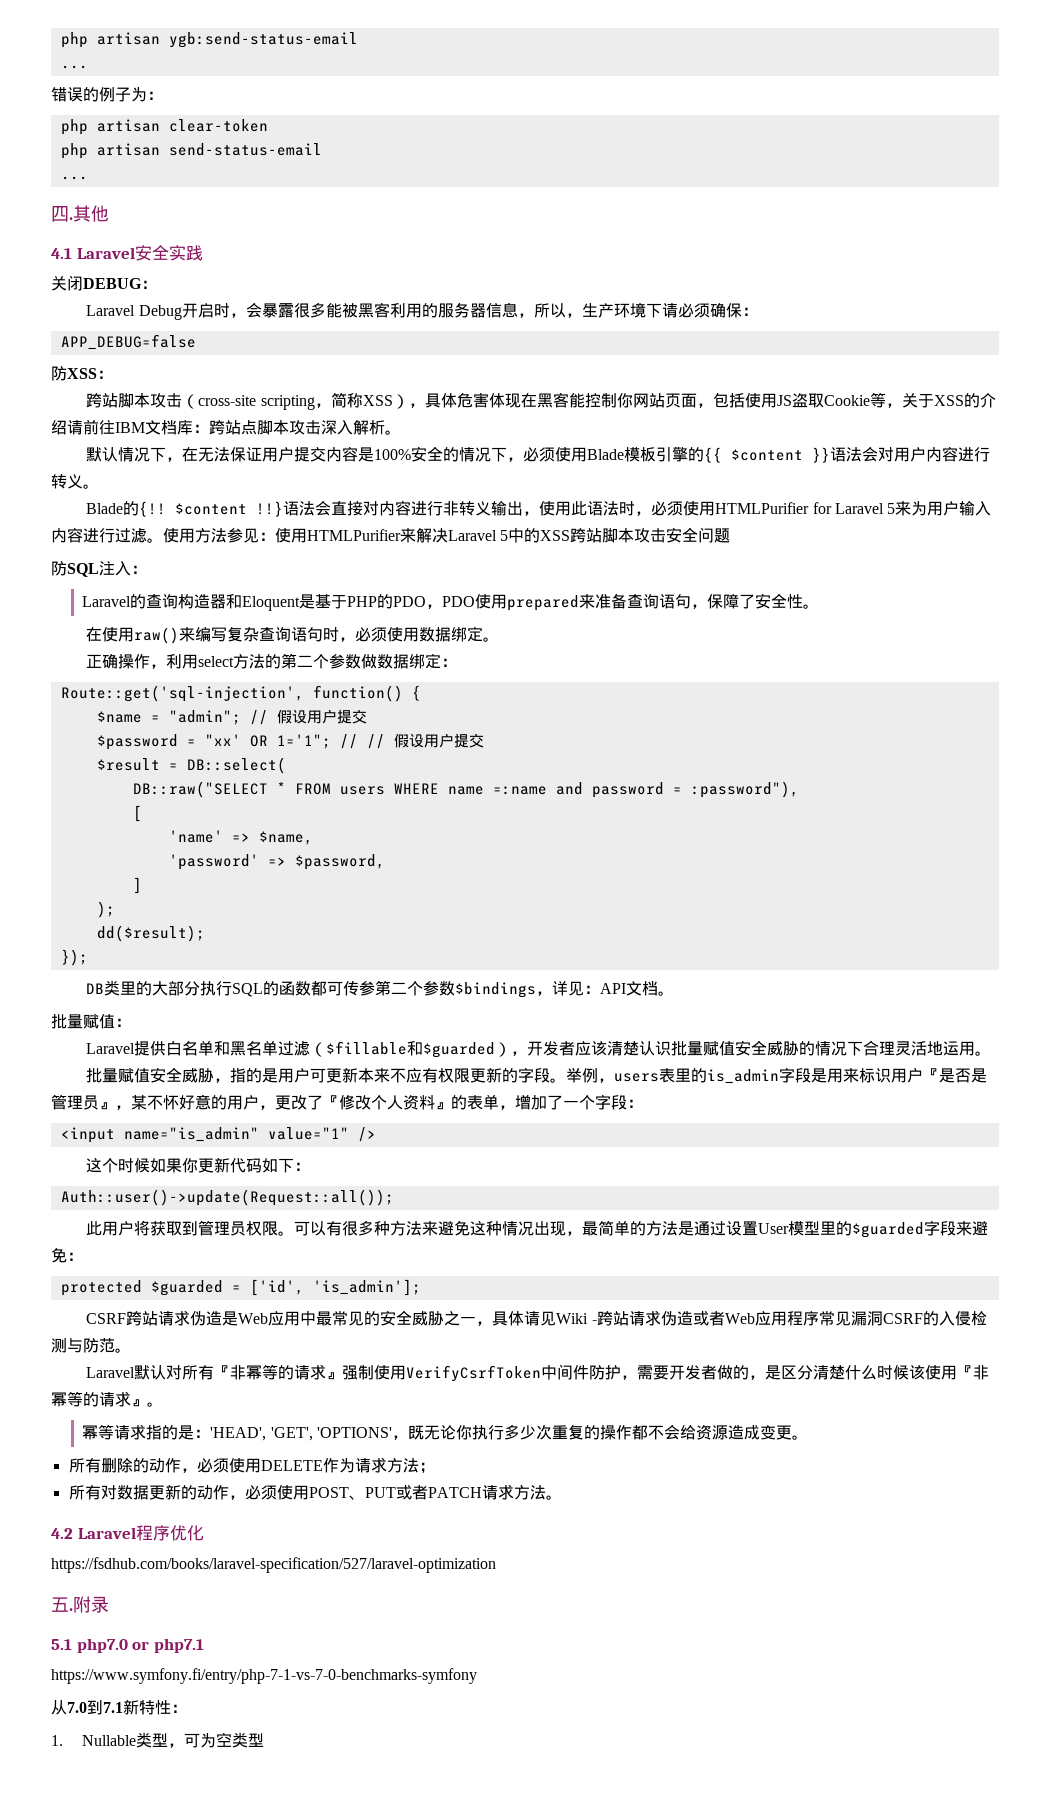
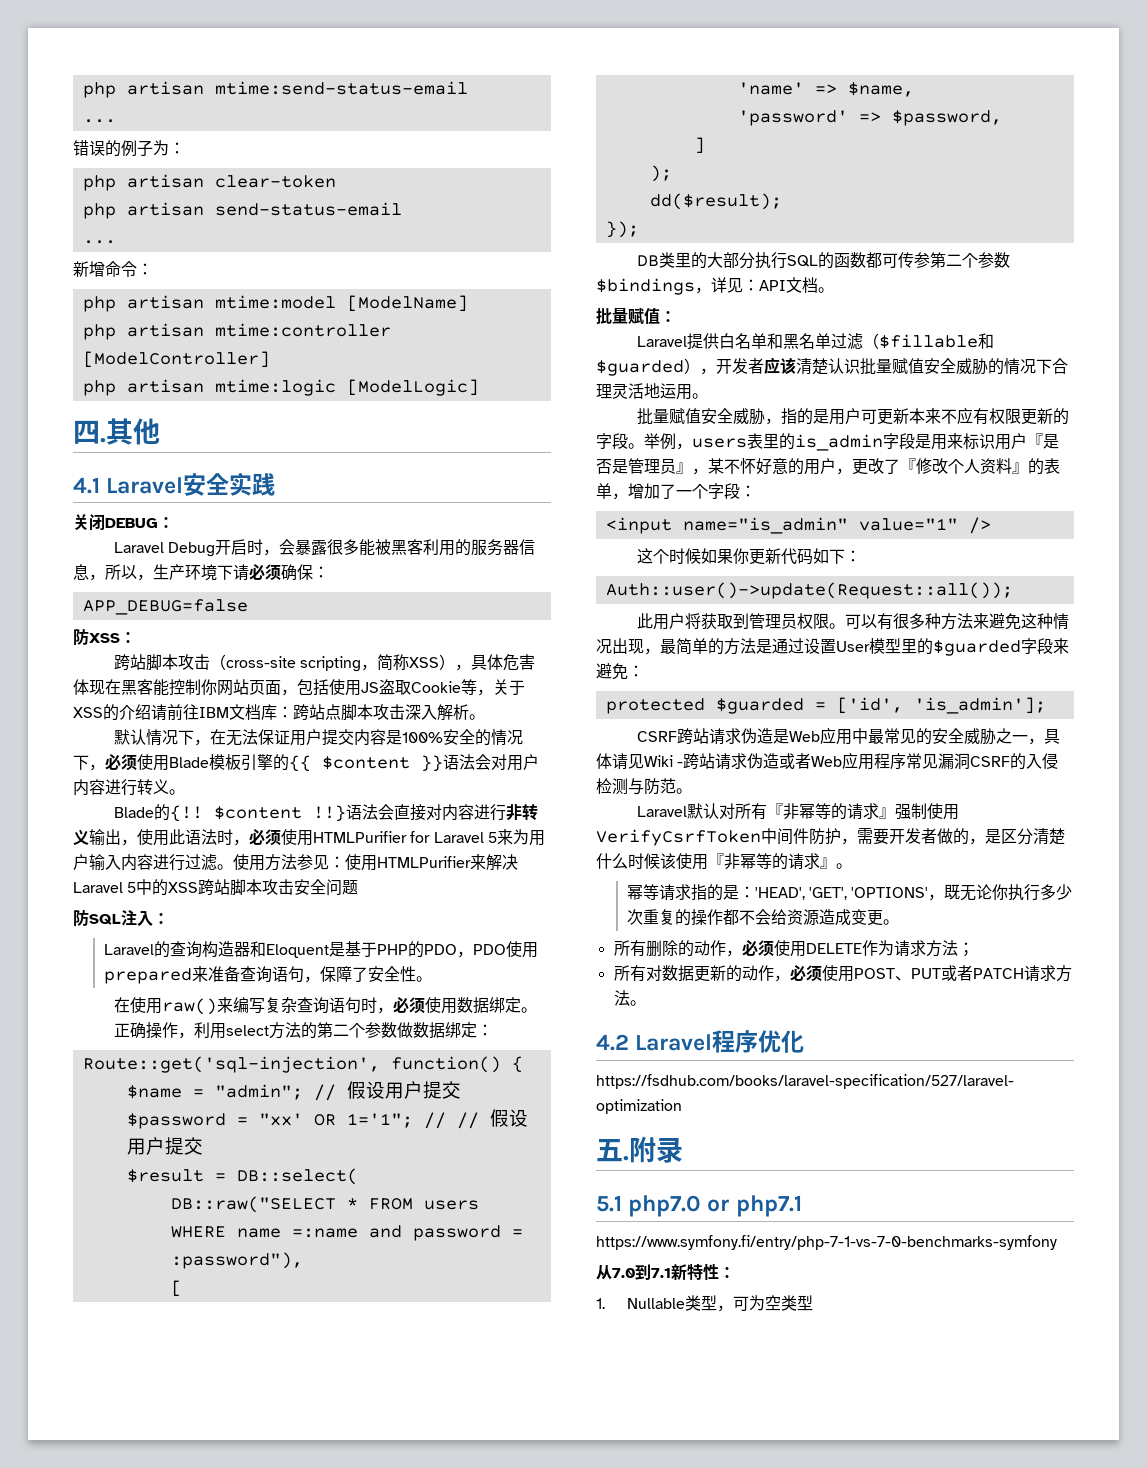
- php artisan ygb:send-status-email
+ php artisan mtime:send-status-email
+ 新增命令：
+ php artisan mtime:model [ModelName]
+ php artisan mtime:controller [ModelController]
+ php artisan mtime:logic [ModelLogic]

